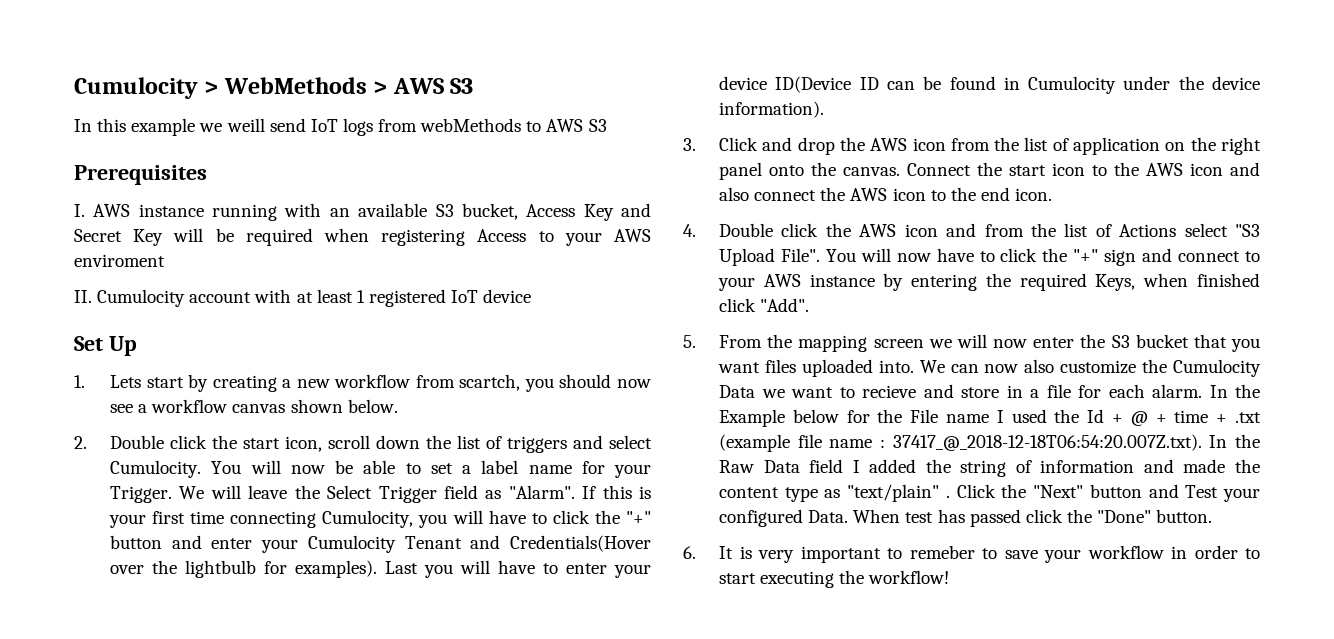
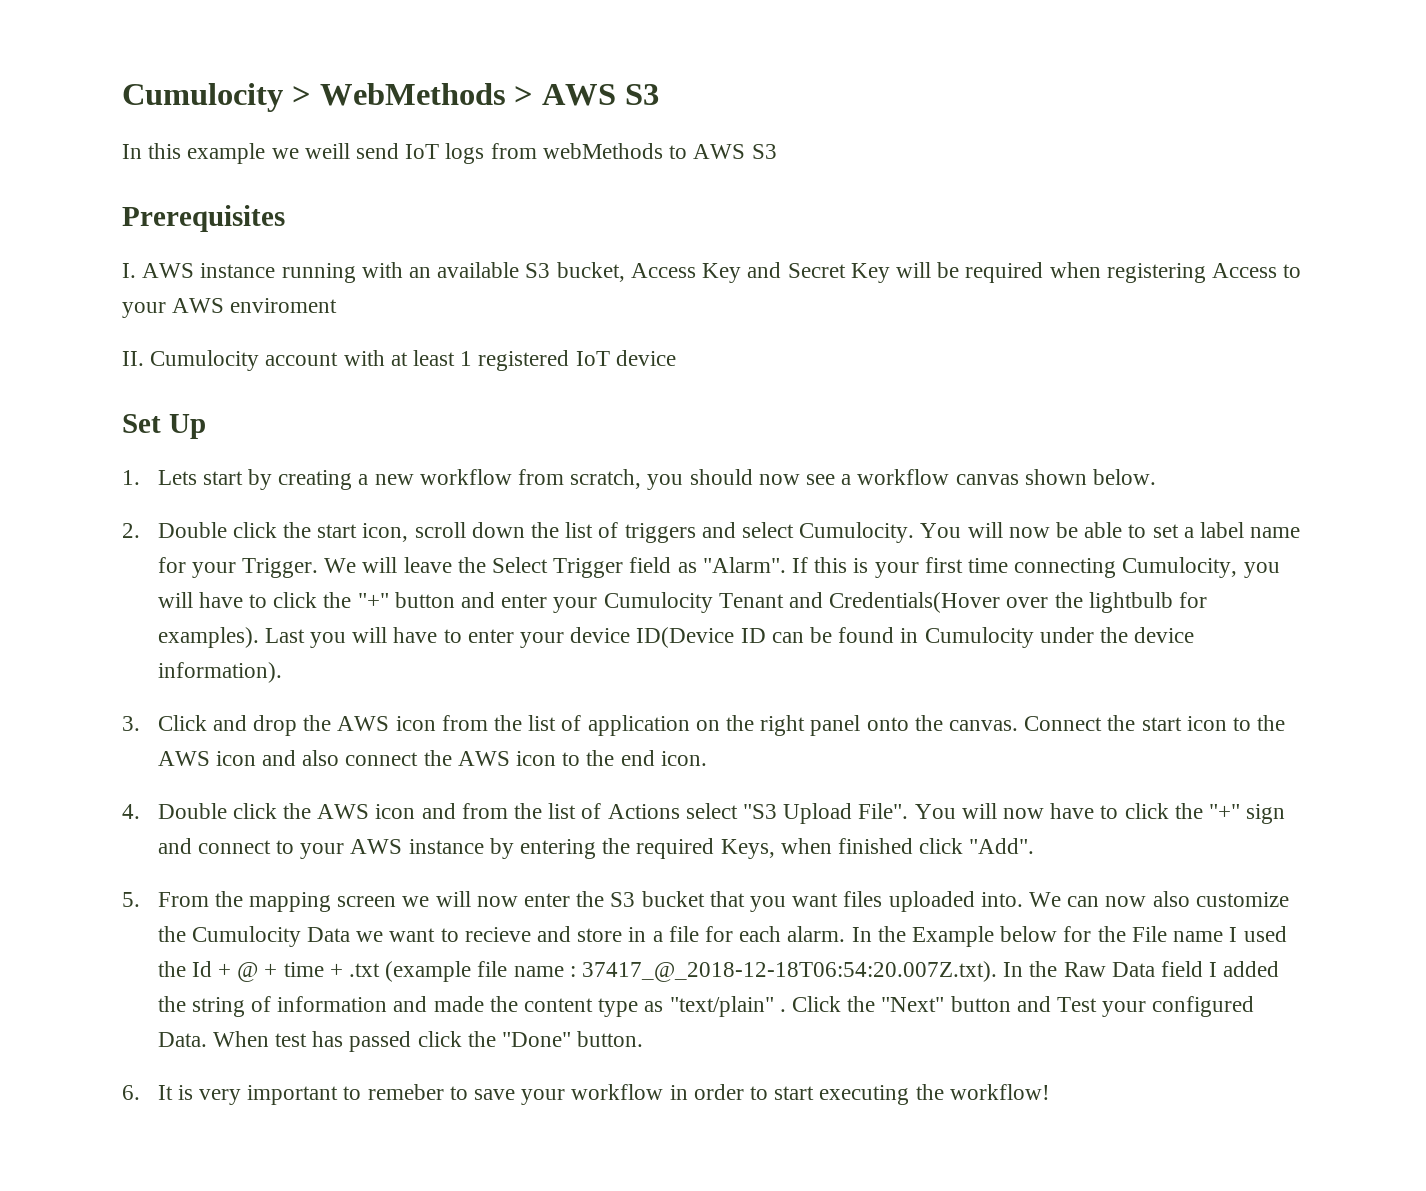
- 1. Lets start by creating a new workflow from scartch, you should now see a workflow canvas shown below.
+ 1. Lets start by creating a new workflow from scratch, you should now see a workflow canvas shown below.

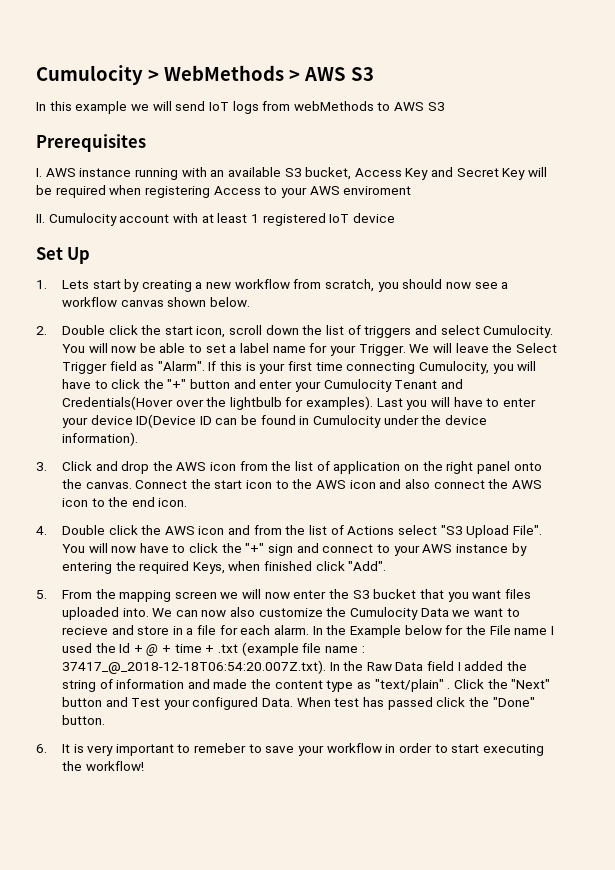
- In this example we weill send IoT logs from webMethods to AWS S3
+ In this example we will send IoT logs from webMethods to AWS S3

